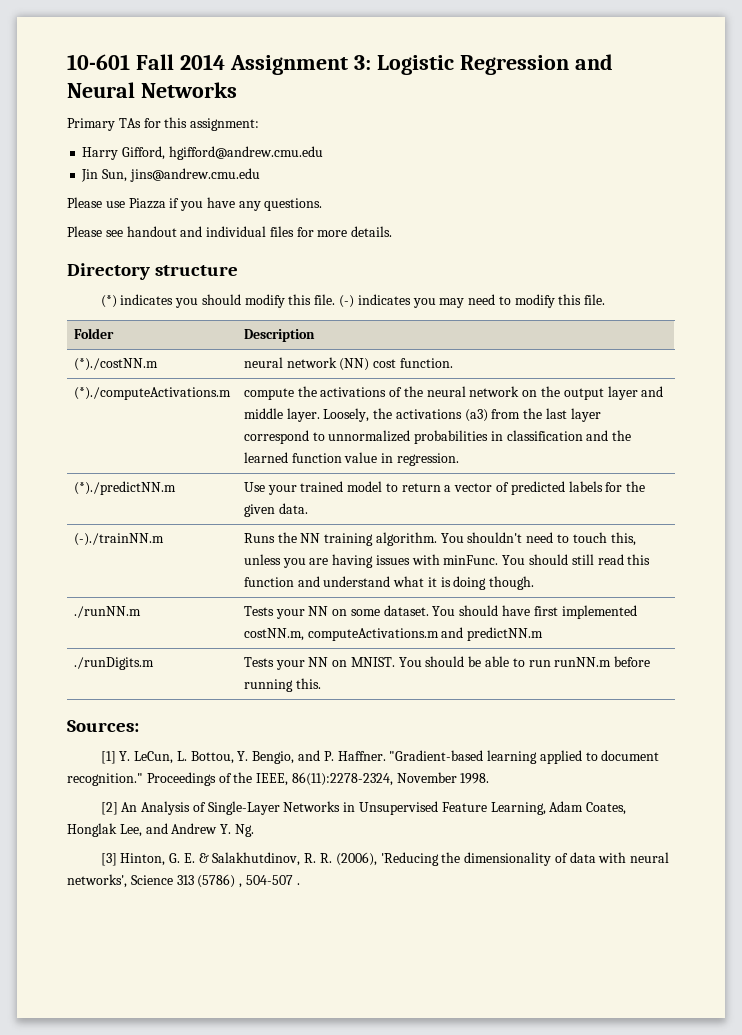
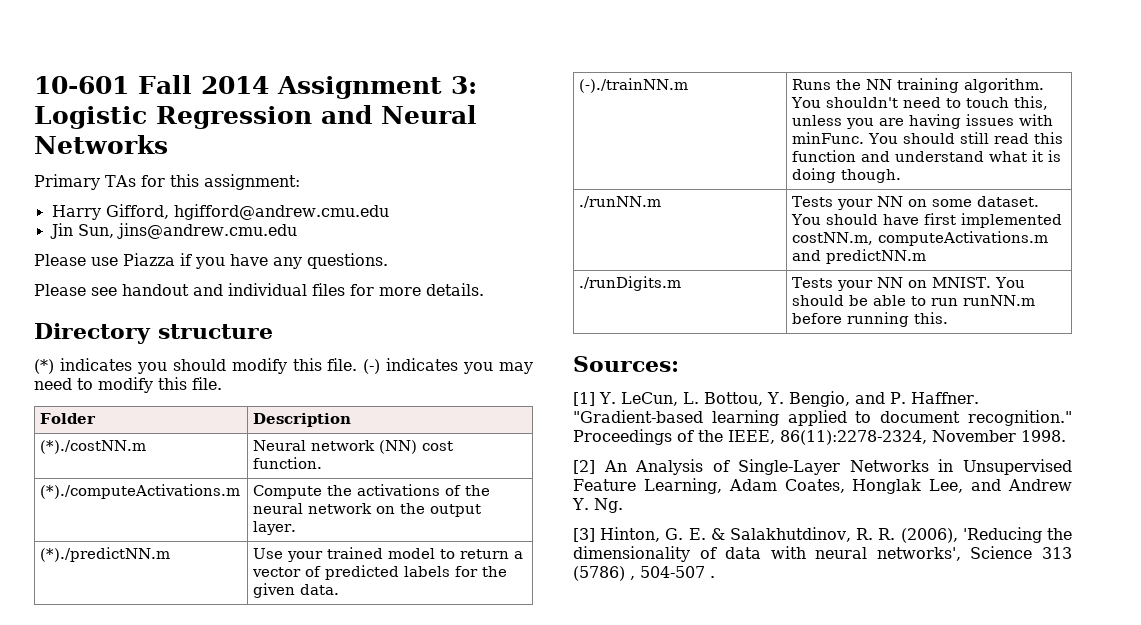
- (*)./costNN.m | neural network (NN) cost function.
+ (*)./costNN.m | Neural network (NN) cost function.
- (*)./computeActivations.m | compute the activations of the neural network on the output layer and middle layer. Loosely, the activations (a3) from the last layer correspond to unnormalized probabilities in classification and the learned function value in regression.
+ (*)./computeActivations.m | Compute the activations of the neural network on the output layer.

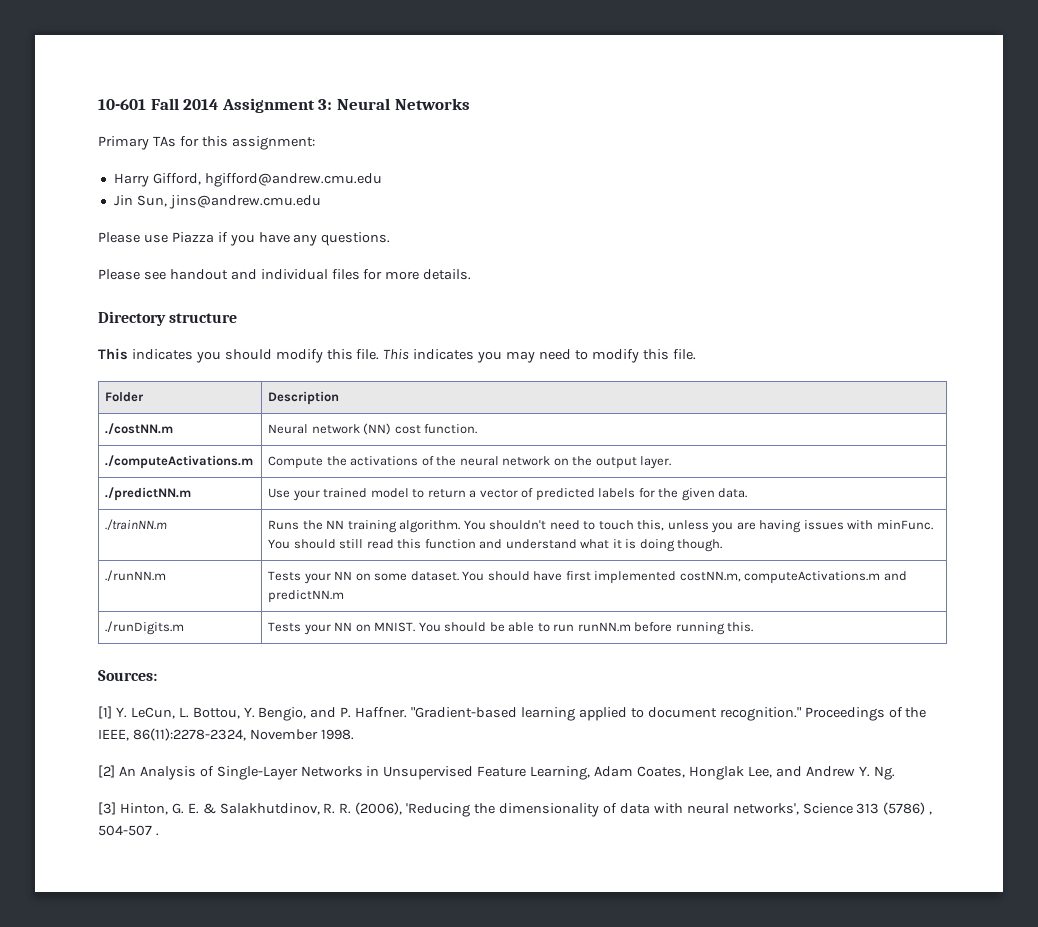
- 10-601 Fall 2014 Assignment 3: Logistic Regression and Neural Networks
+ 10-601 Fall 2014 Assignment 3: Neural Networks
- (*) indicates you should modify this file.
+ This indicates you should modify this file.
- (-) indicates you may need to modify this file.
+ This indicates you may need to modify this file.
- (*)./costNN.m | Neural network (NN) cost function.
+ ./costNN.m | Neural network (NN) cost function.
- (*)./computeActivations.m | Compute the activations of the neural network on the output layer.
+ ./computeActivations.m | Compute the activations of the neural network on the output layer.
- (*)./predictNN.m | Use your trained model to return a vector of predicted labels for the given data.
+ ./predictNN.m | Use your trained model to return a vector of predicted labels for the given data.
- (-)./trainNN.m | Runs the NN training algorithm. You shouldn't need to touch this, unless you are having issues with minFunc. You should still read this function and understand what it is doing though.
+ ./trainNN.m | Runs the NN training algorithm. You shouldn't need to touch this, unless you are having issues with minFunc. You should still read this function and understand what it is doing though.

